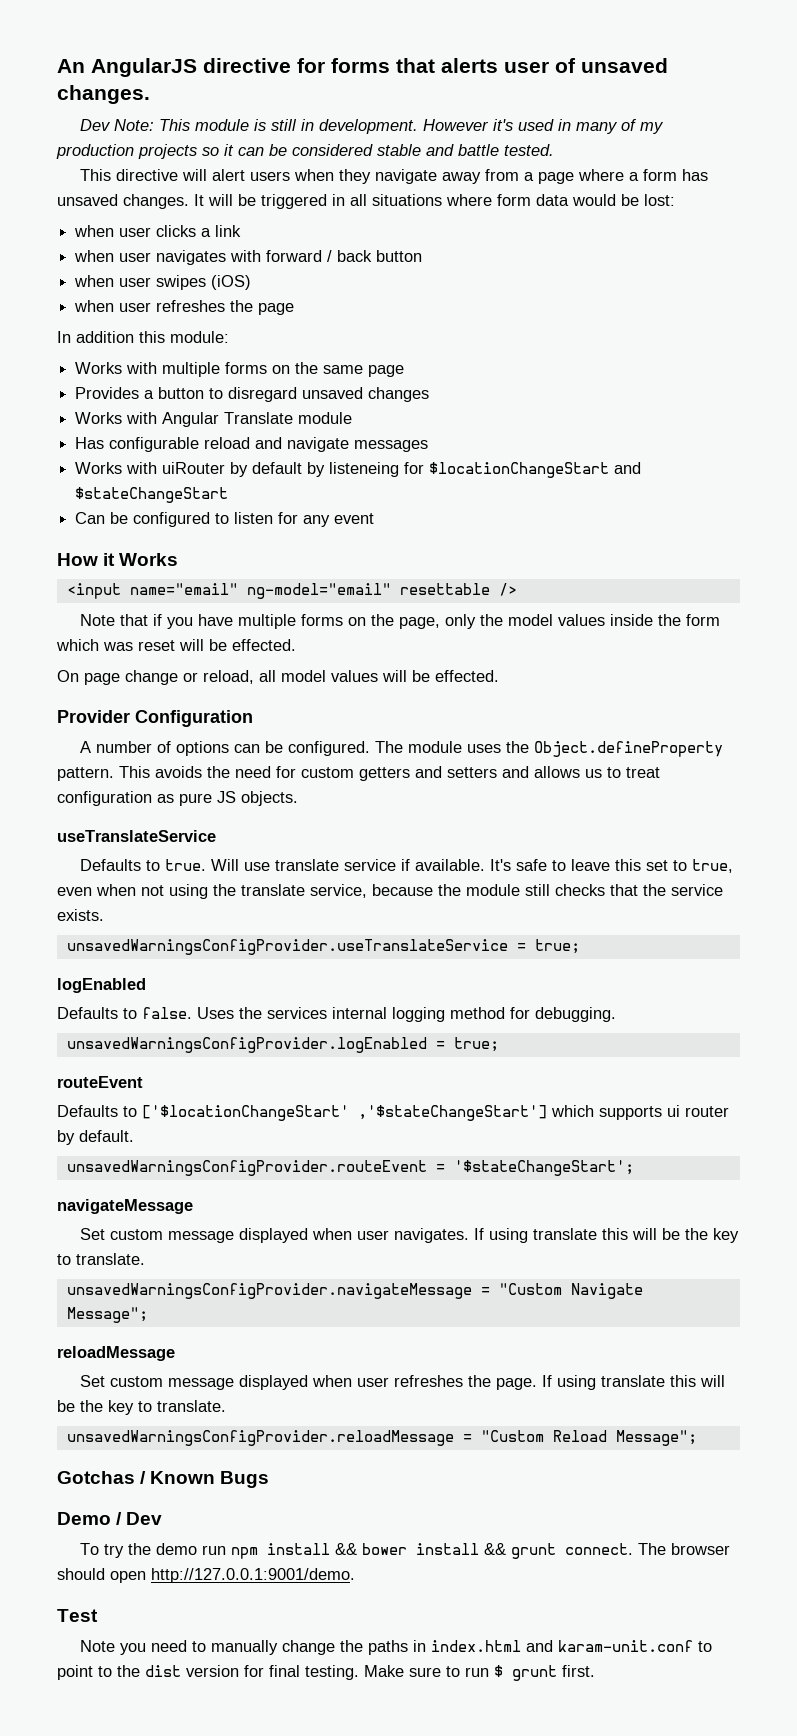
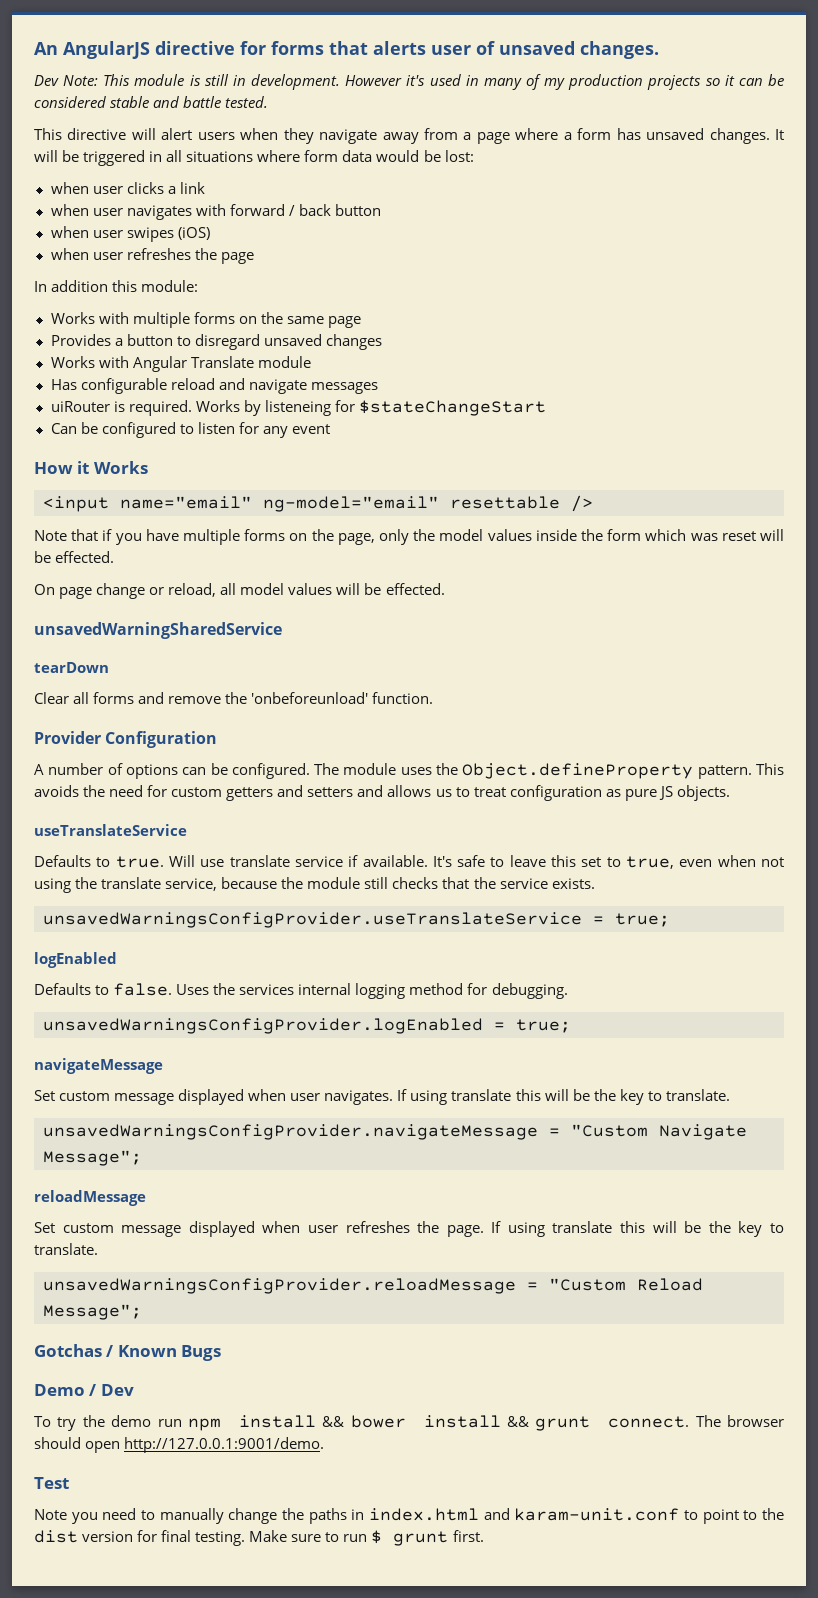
- Works with uiRouter by default by listeneing for $locationChangeStart and $stateChangeStart
+ uiRouter is required. Works by listeneing for $stateChangeStart
+ unsavedWarningSharedService
+ tearDown
+ Clear all forms and remove the 'onbeforeunload' function.
- routeEvent
- Defaults to ['$locationChangeStart' ,'$stateChangeStart'] which supports ui router by default.
- unsavedWarningsConfigProvider.routeEvent = '$stateChangeStart';

